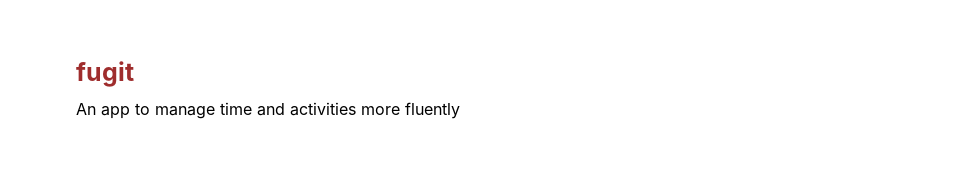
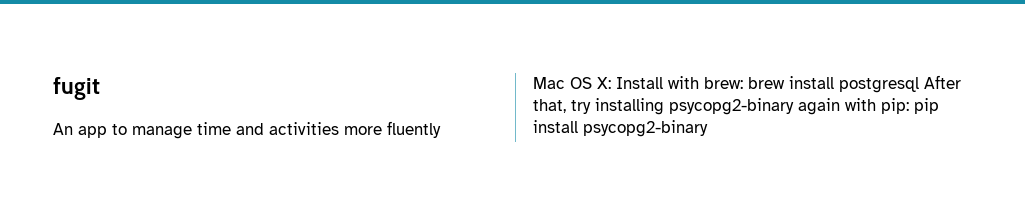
+ Mac OS X: Install with brew: brew install postgresql After that, try installing psycopg2-binary again with pip: pip install psycopg2-binary

